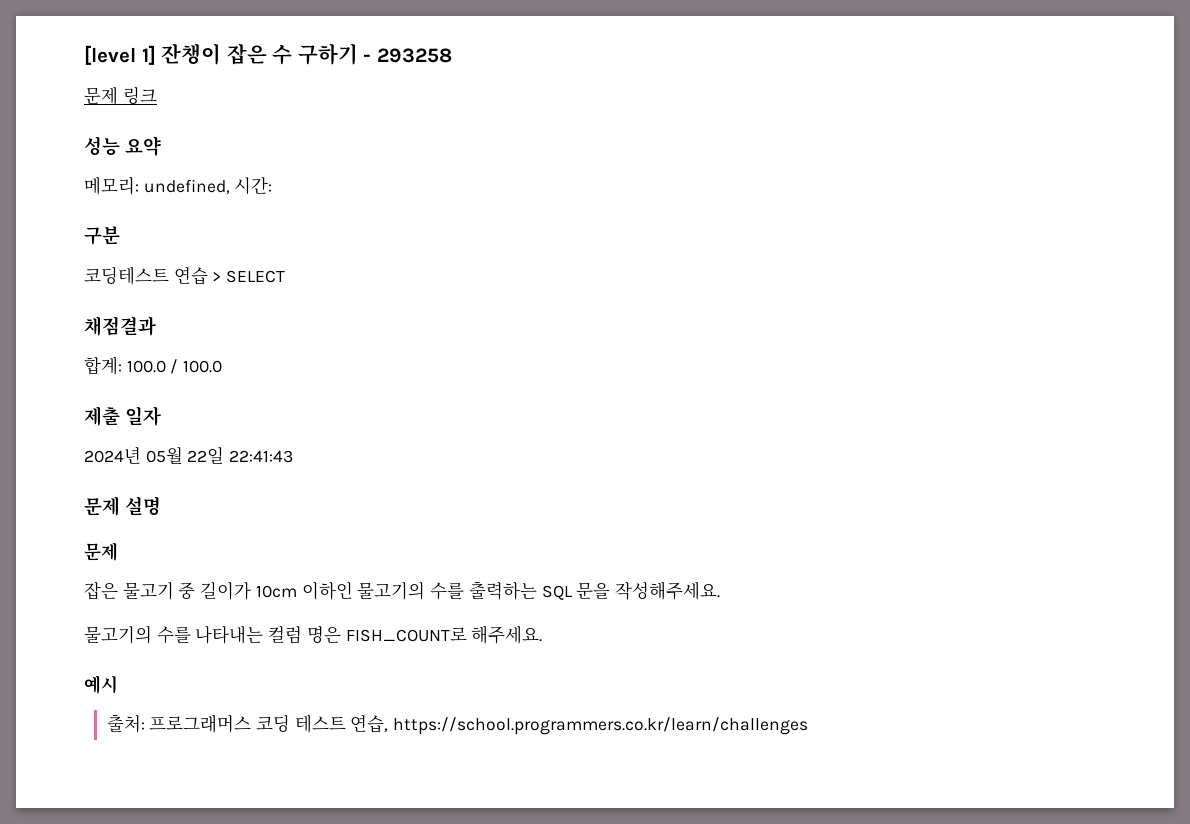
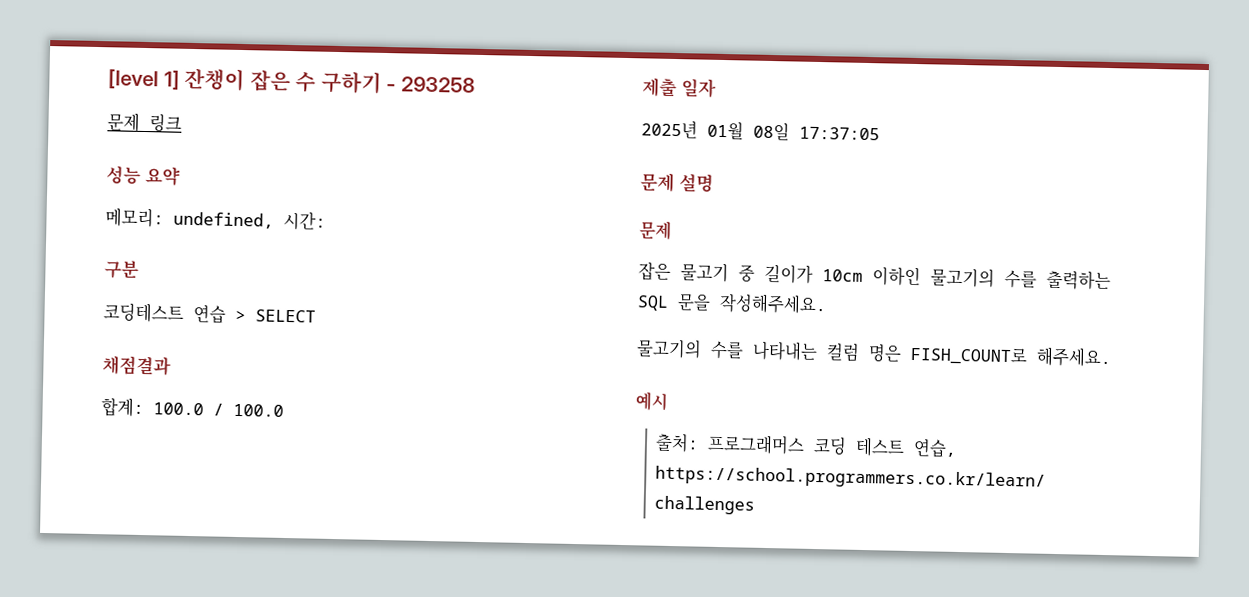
- 2024년 05월 22일 22:41:43
+ 2025년 01월 08일 17:37:05

